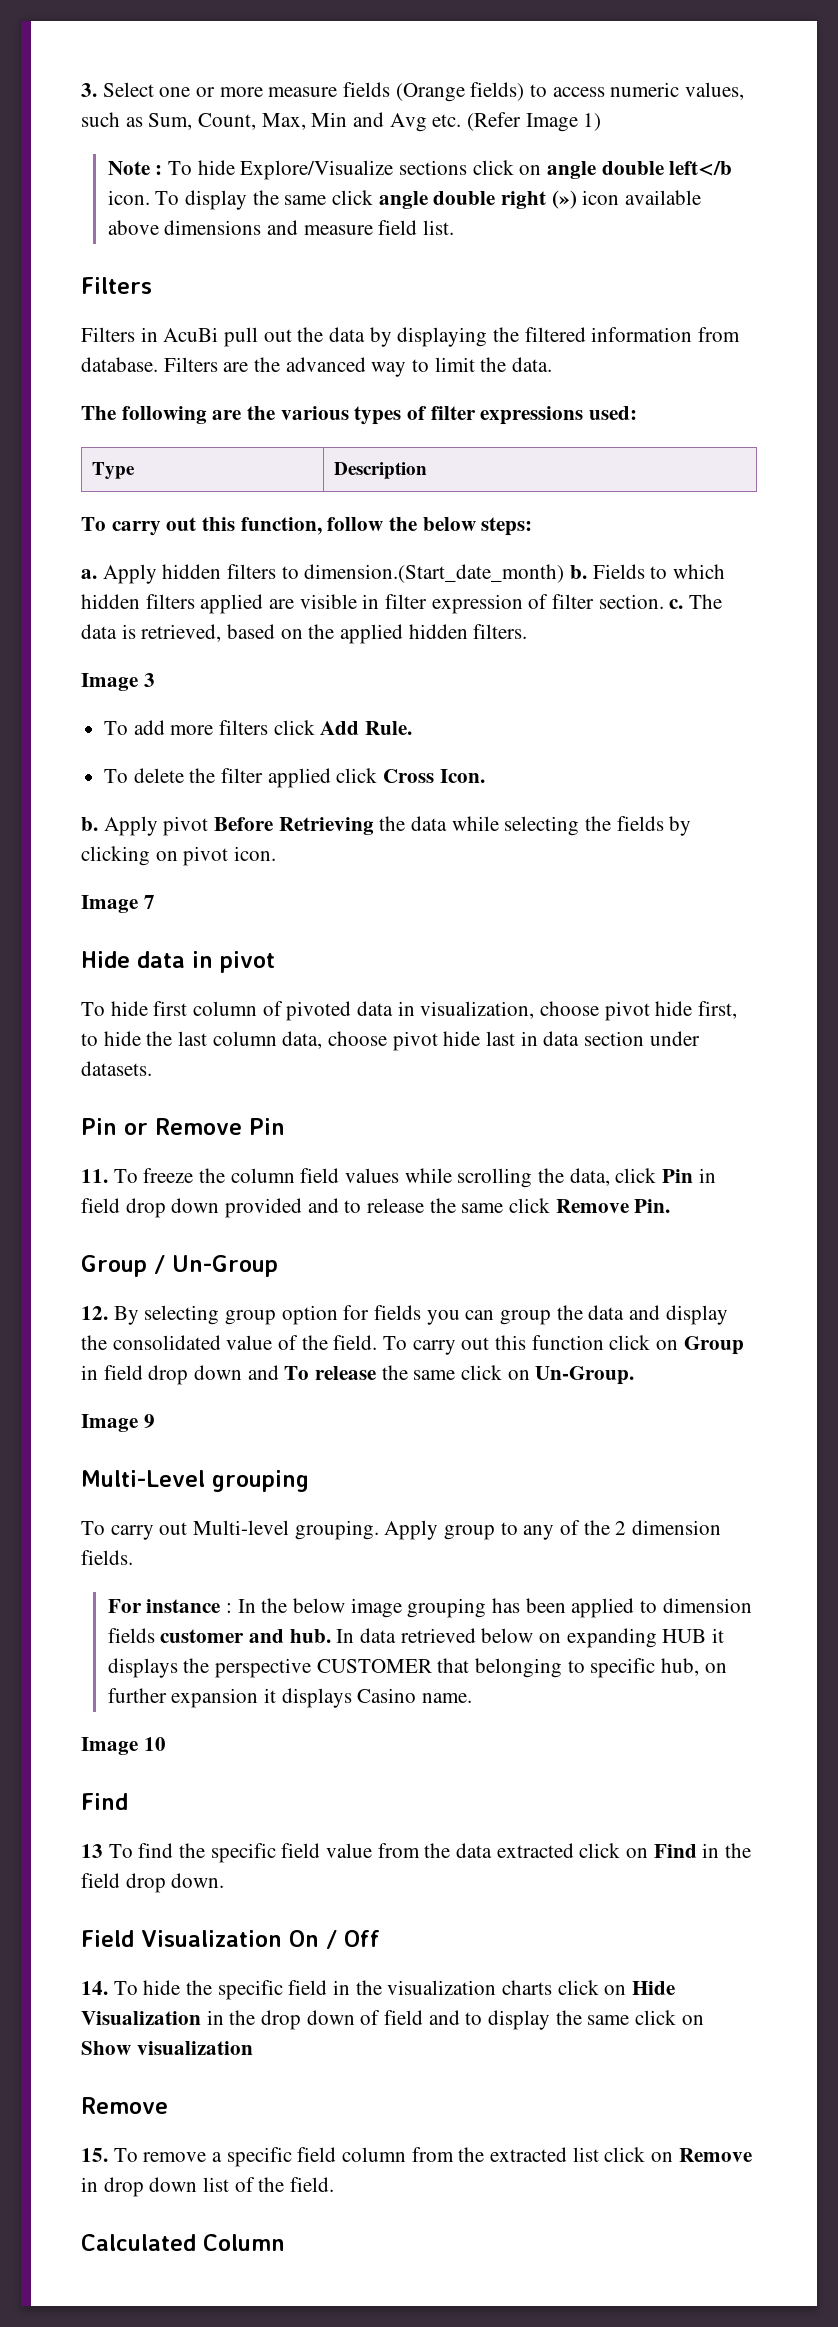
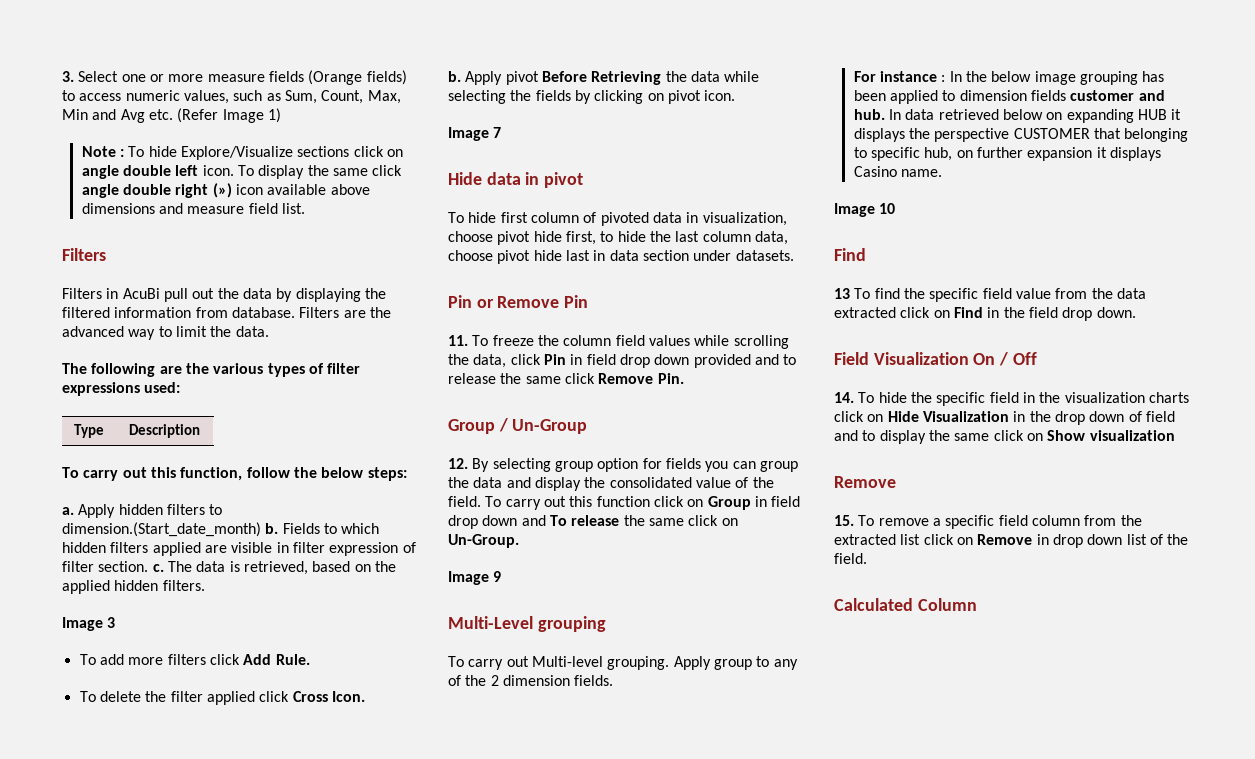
- Note : To hide Explore/Visualize sections click on angle double left</b icon.
+ Note : To hide Explore/Visualize sections click on angle double left icon.

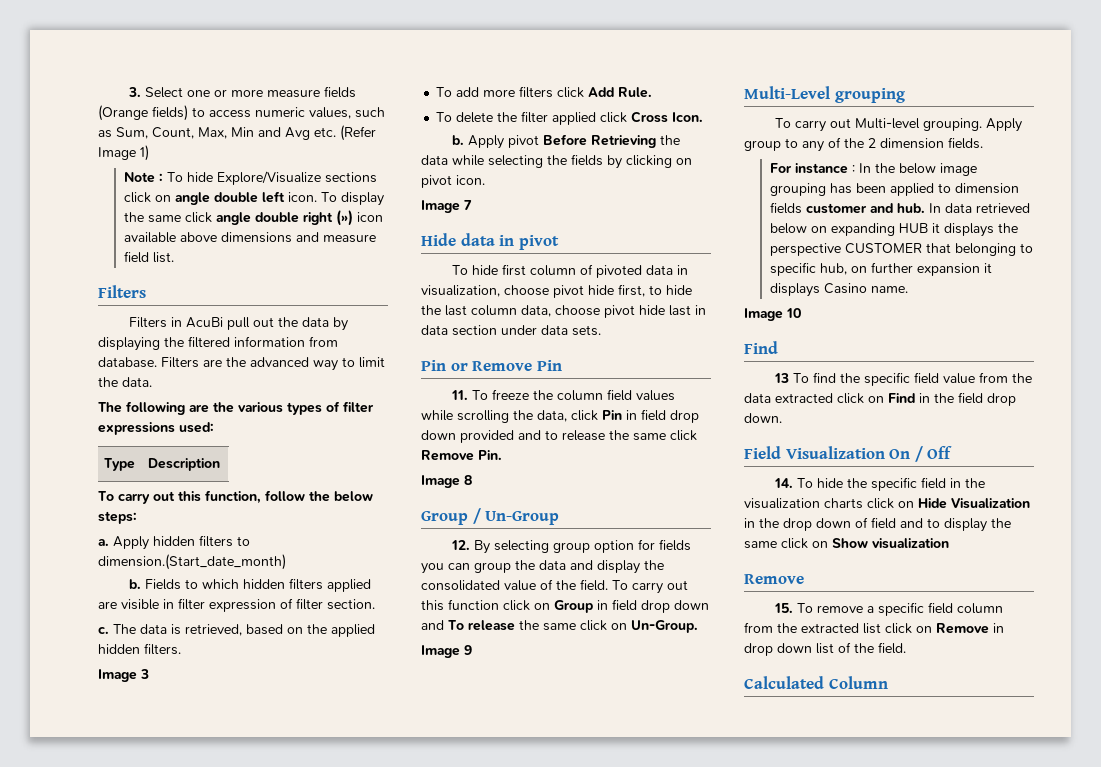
- Apply hidden filters to dimension.(Start_date_month) b.
+ Apply hidden filters to dimension.(Start_date_month)
+ b.
- Fields to which hidden filters applied are visible in filter expression of filter section. c.
+ Fields to which hidden filters applied are visible in filter expression of filter section.
+ c.
- To hide first column of pivoted data in visualization, choose pivot hide first, to hide the last column data, choose pivot hide last in data section under datasets.
+ To hide first column of pivoted data in visualization, choose pivot hide first, to hide the last column data, choose pivot hide last in data section under data sets.
+ Image 8

